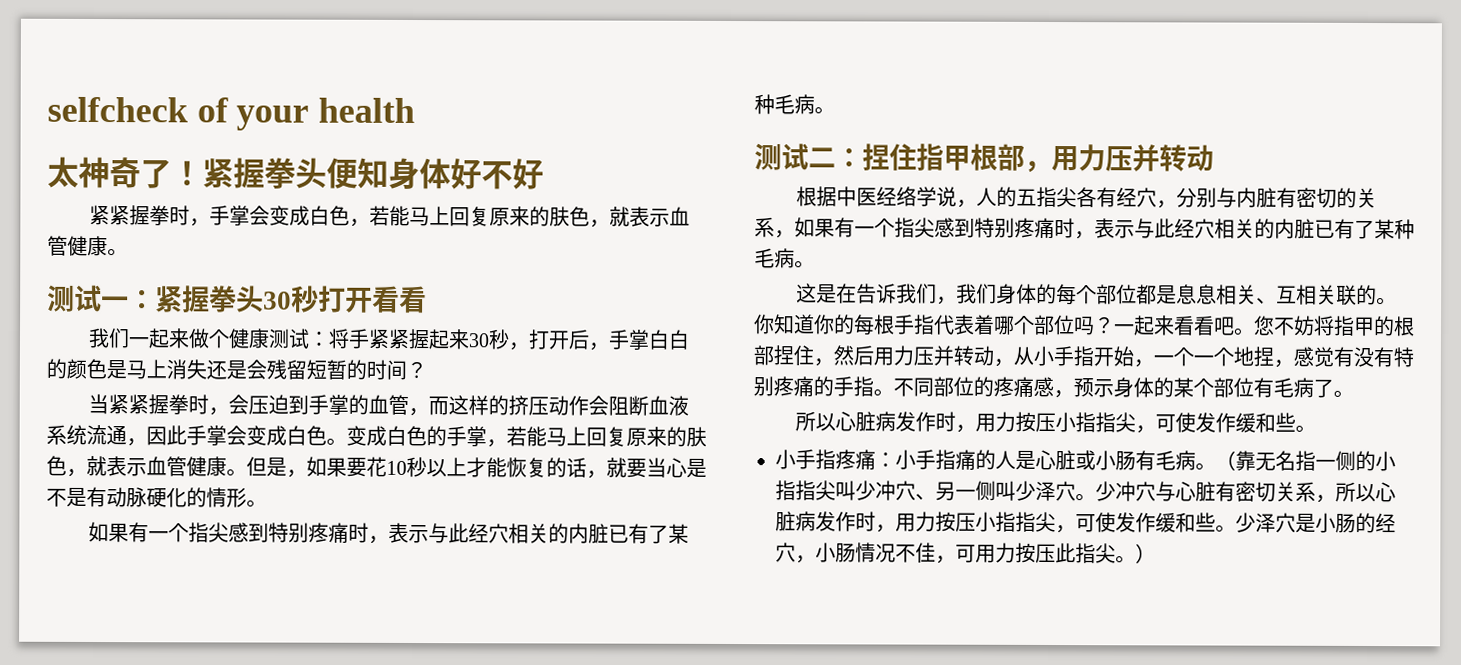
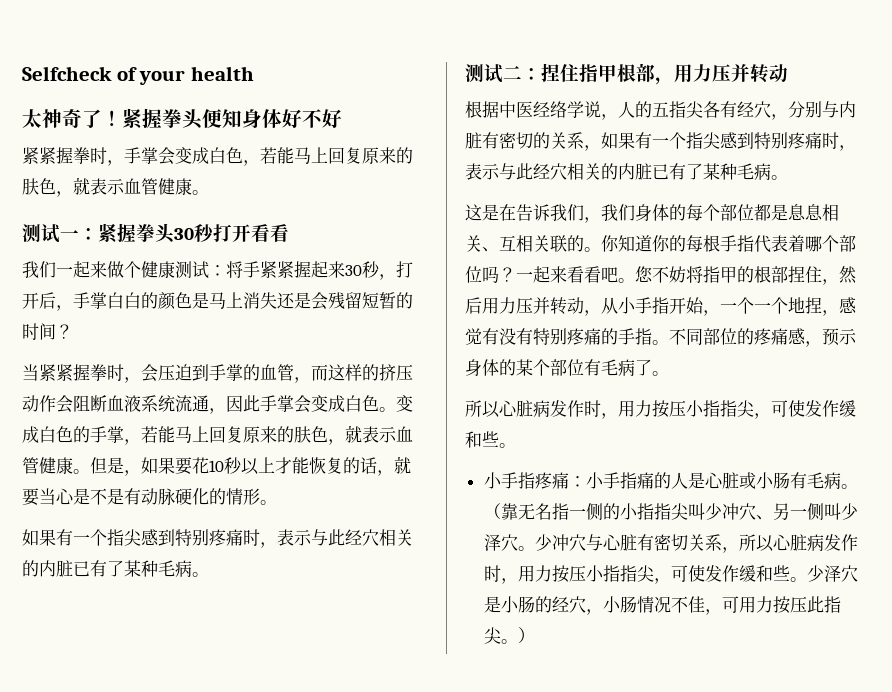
- selfcheck of your health
+ Selfcheck of your health

